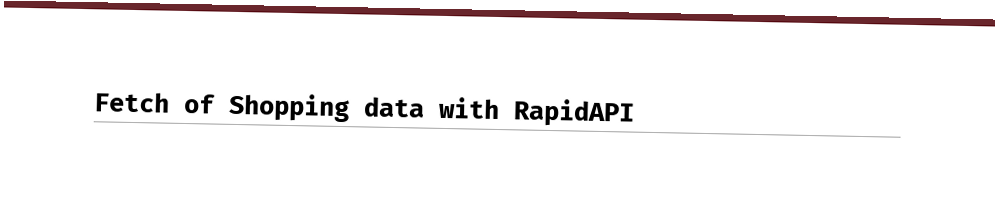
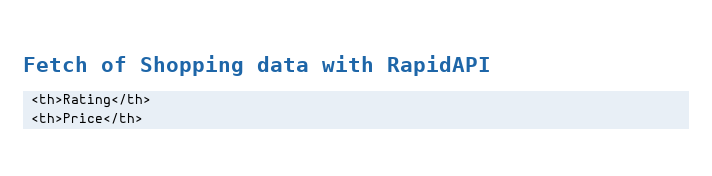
+ <th>Rating</th>
+ <th>Price</th>

